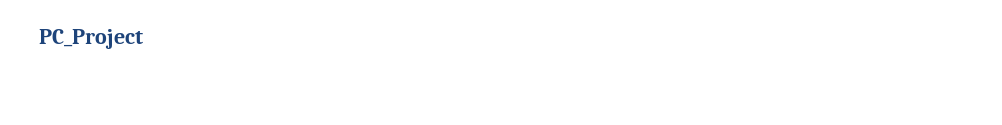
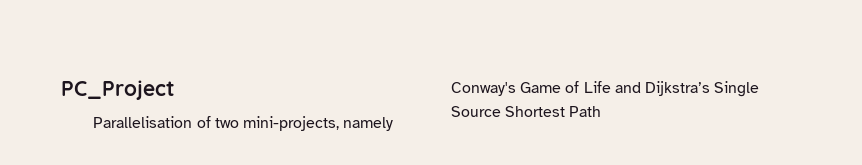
+ Parallelisation of two mini-projects, namely Conway's Game of Life and Dijkstra’s Single Source Shortest Path

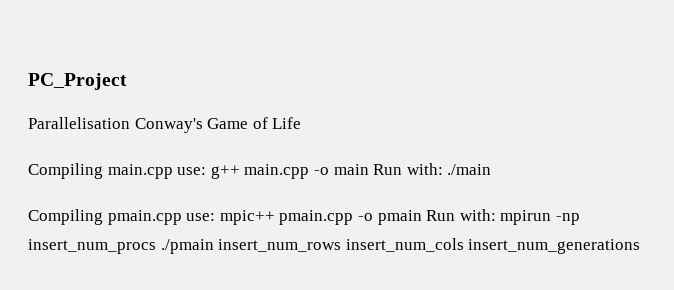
- Parallelisation of two mini-projects, namely Conway's Game of Life and Dijkstra’s Single Source Shortest Path
+ Parallelisation Conway's Game of Life
+ Compiling main.cpp use: g++ main.cpp -o main Run with: ./main
+ Compiling pmain.cpp use: mpic++ pmain.cpp -o pmain Run with: mpirun -np insert_num_procs ./pmain insert_num_rows insert_num_cols insert_num_generations

